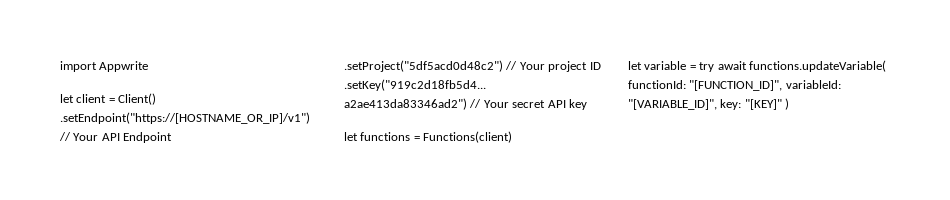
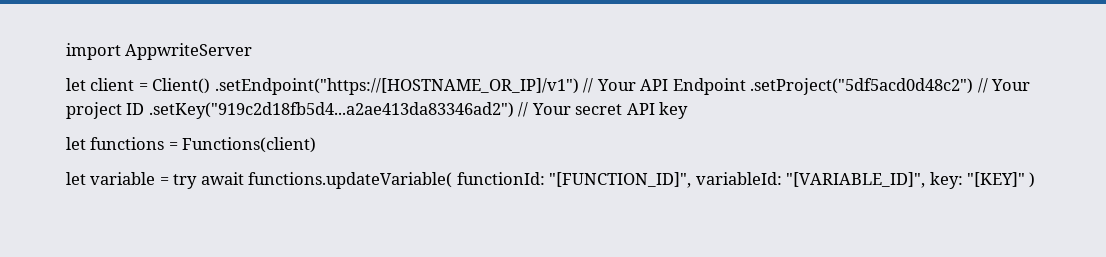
- import Appwrite
+ import AppwriteServer

